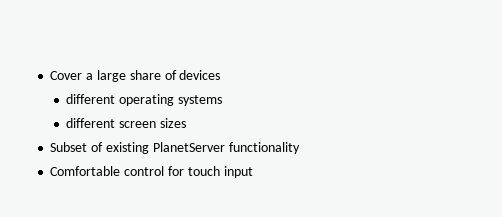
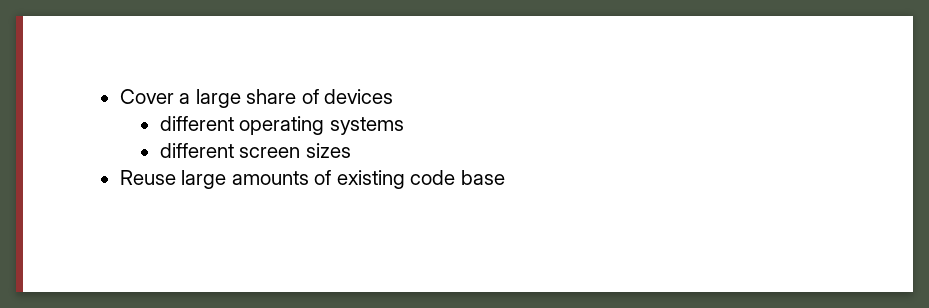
- Subset of existing PlanetServer functionality
- Comfortable control for touch input
+ Reuse large amounts of existing code base

